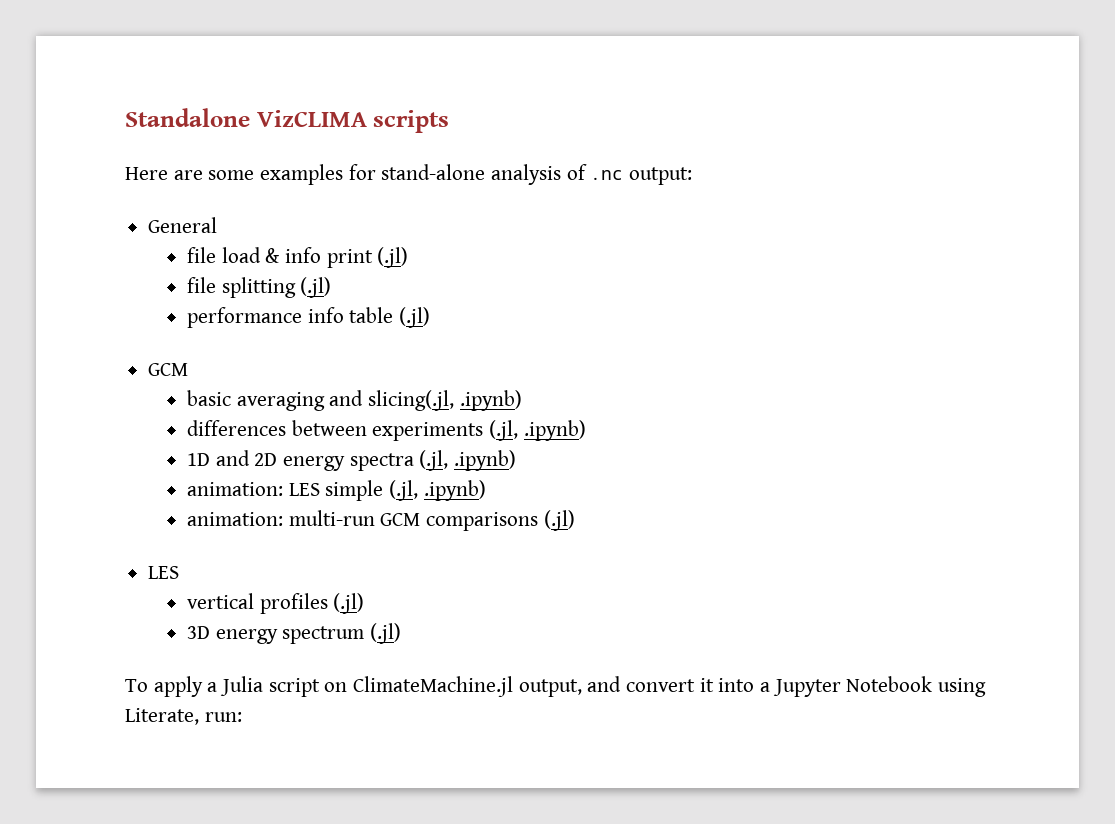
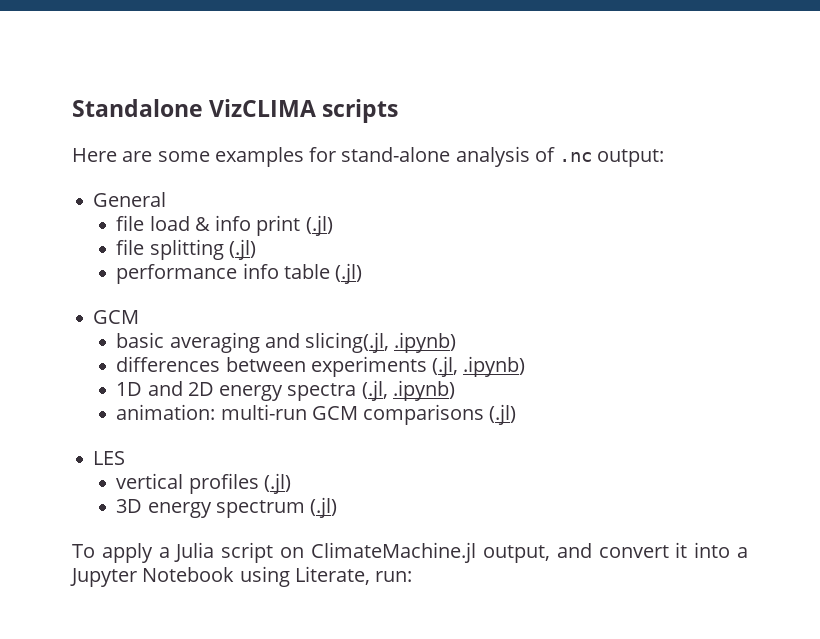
- animation: LES simple (.jl, .ipynb)

